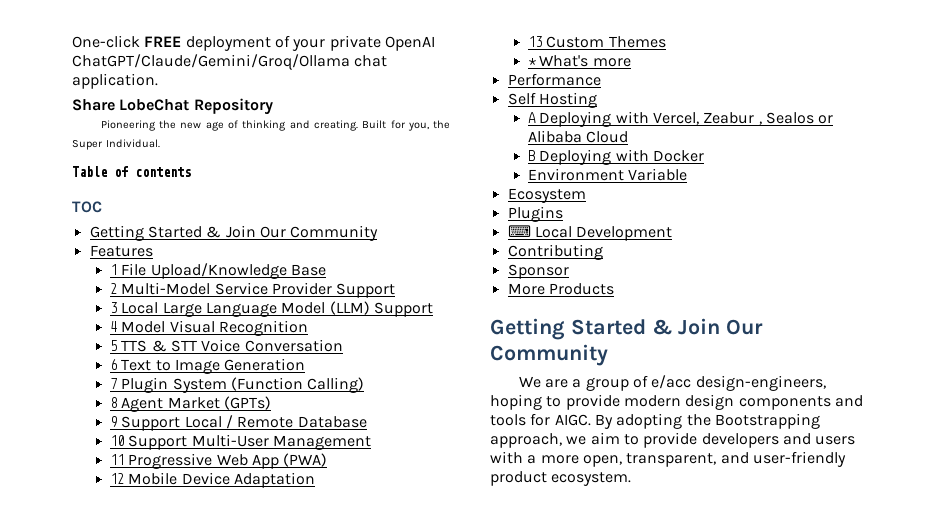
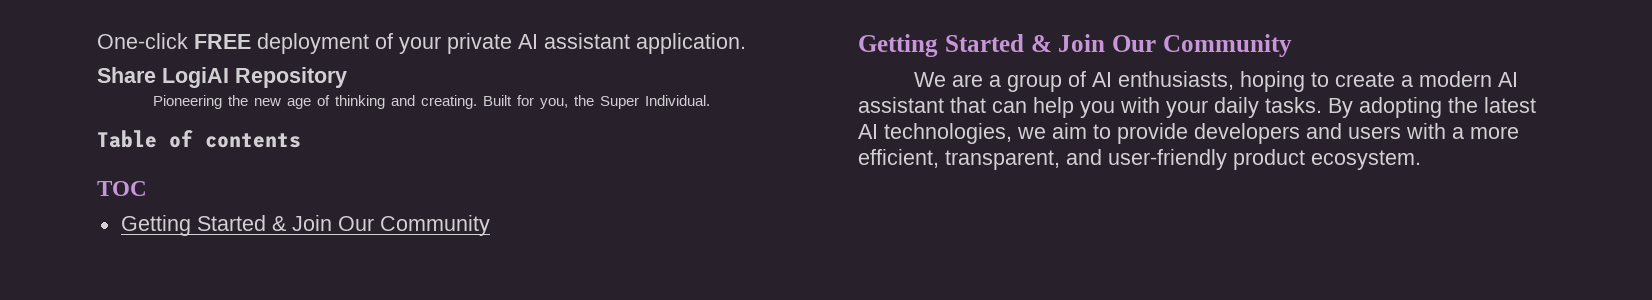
- One-click FREE deployment of your private OpenAI ChatGPT/Claude/Gemini/Groq/Ollama chat application.
+ One-click FREE deployment of your private AI assistant application.
- Share LobeChat Repository
+ Share LogiAI Repository
- Features
- 1 File Upload/Knowledge Base
- 2 Multi-Model Service Provider Support
- 3 Local Large Language Model (LLM) Support
- 4 Model Visual Recognition
- 5 TTS & STT Voice Conversation
- 6 Text to Image Generation
- 7 Plugin System (Function Calling)
- 8 Agent Market (GPTs)
- 9 Support Local / Remote Database
- 10 Support Multi-User Management
- 11 Progressive Web App (PWA)
- 12 Mobile Device Adaptation
- 13 Custom Themes
- * What's more
- Performance
- Self Hosting
- A Deploying with Vercel, Zeabur , Sealos or Alibaba Cloud
- B Deploying with Docker
- Environment Variable
- Ecosystem
- Plugins
- ⌨ Local Development
- Contributing
- Sponsor
- More Products
- We are a group of e/acc design-engineers, hoping to provide modern design components and tools for AIGC. By adopting the Bootstrapping approach, we aim to provide developers and users with a more open, transparent, and user-friendly product ecosystem.
+ We are a group of AI enthusiasts, hoping to create a modern AI assistant that can help you with your daily tasks. By adopting the latest AI technologies, we aim to provide developers and users with a more efficient, transparent, and user-friendly product ecosystem.

